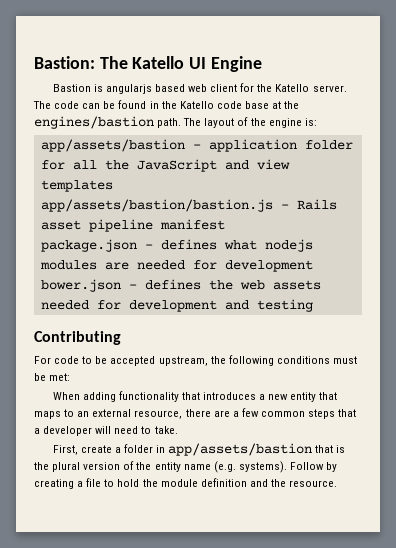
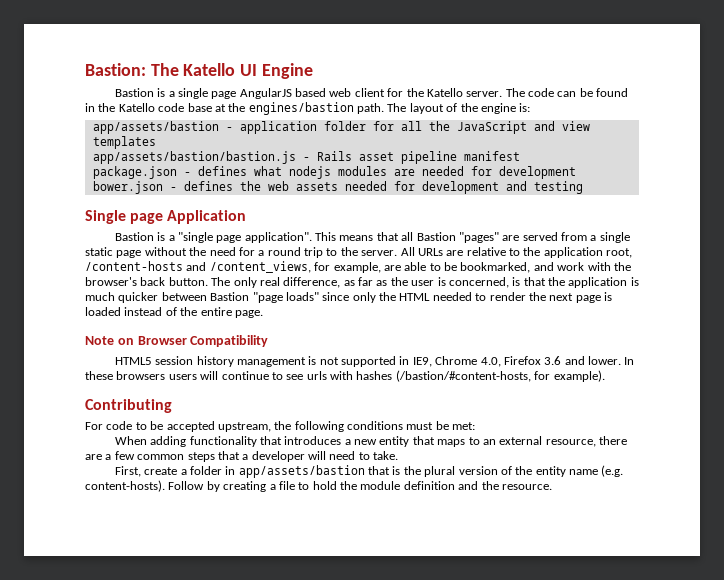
- Bastion is angularjs based web client for the Katello server.
+ Bastion is a single page AngularJS based web client for the Katello server.
+ Single page Application
+ Bastion is a "single page application". This means that all Bastion "pages" are served from a single static page without the need for a round trip to the server. All URLs are relative to the application root, /content-hosts and /content_views, for example, are able to be bookmarked, and work with the browser's back button. The only real difference, as far as the user is concerned, is that the application is much quicker between Bastion "page loads" since only the HTML needed to render the next page is loaded instead of the entire page.
+ Note on Browser Compatibility
+ HTML5 session history management is not supported in IE9, Chrome 4.0, Firefox 3.6 and lower. In these browsers users will continue to see urls with hashes (/bastion/#content-hosts, for example).
- First, create a folder in app/assets/bastion that is the plural version of the entity name (e.g. systems).
+ First, create a folder in app/assets/bastion that is the plural version of the entity name (e.g. content-hosts).

